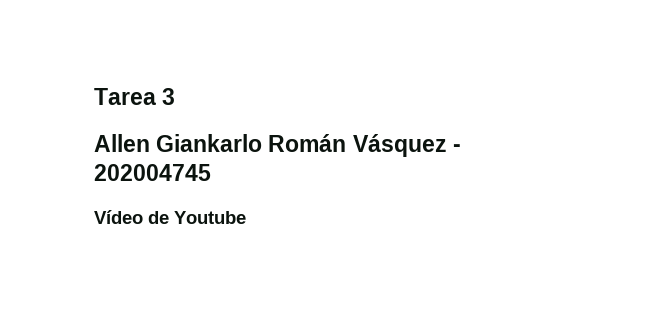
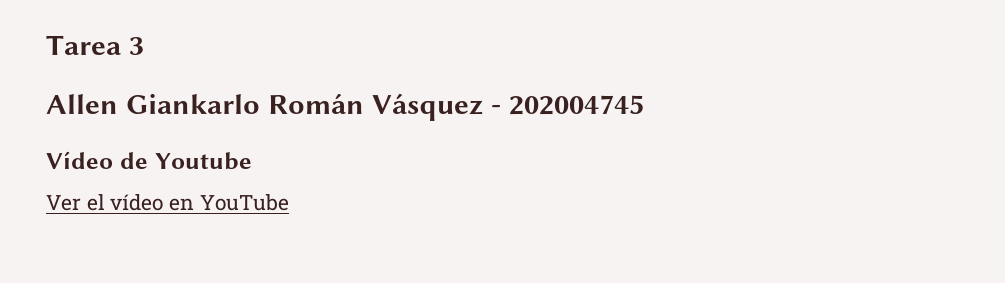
+ Ver el vídeo en YouTube

